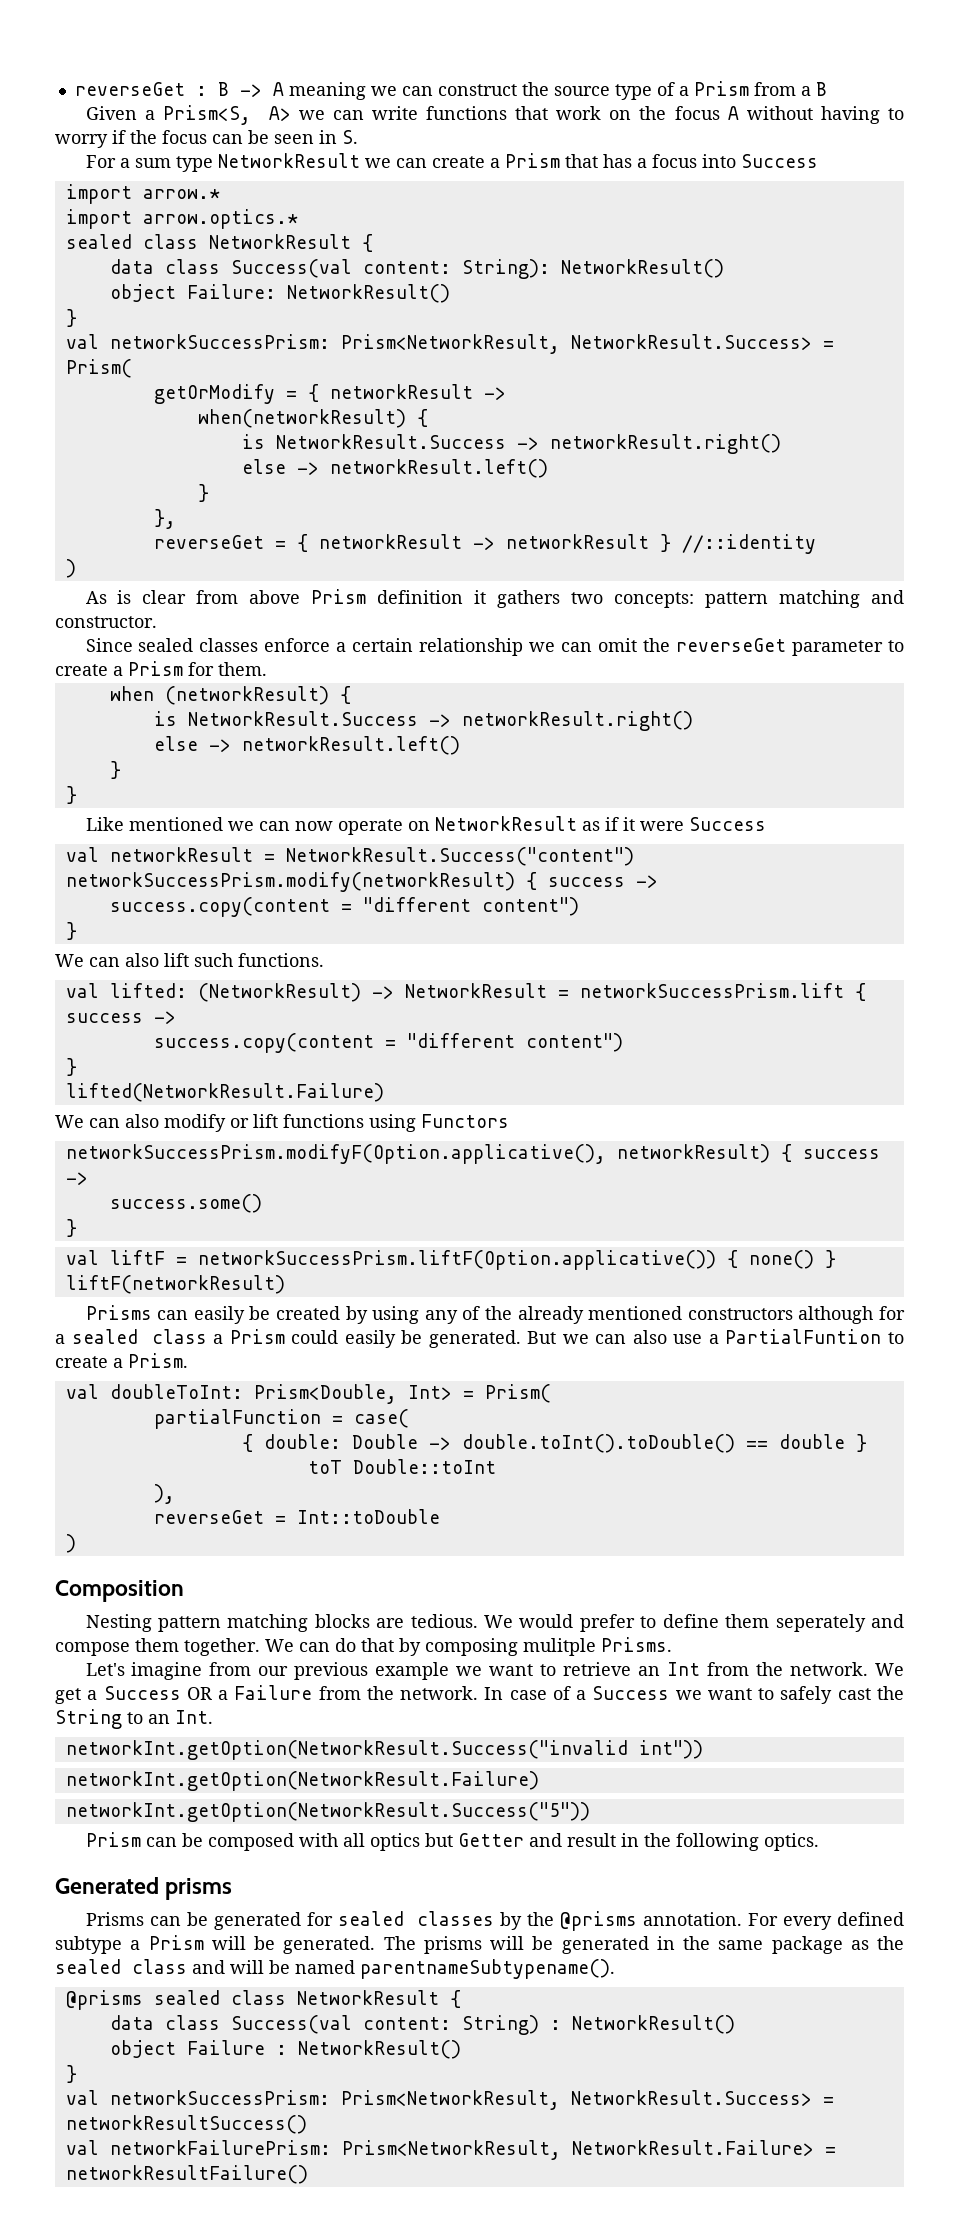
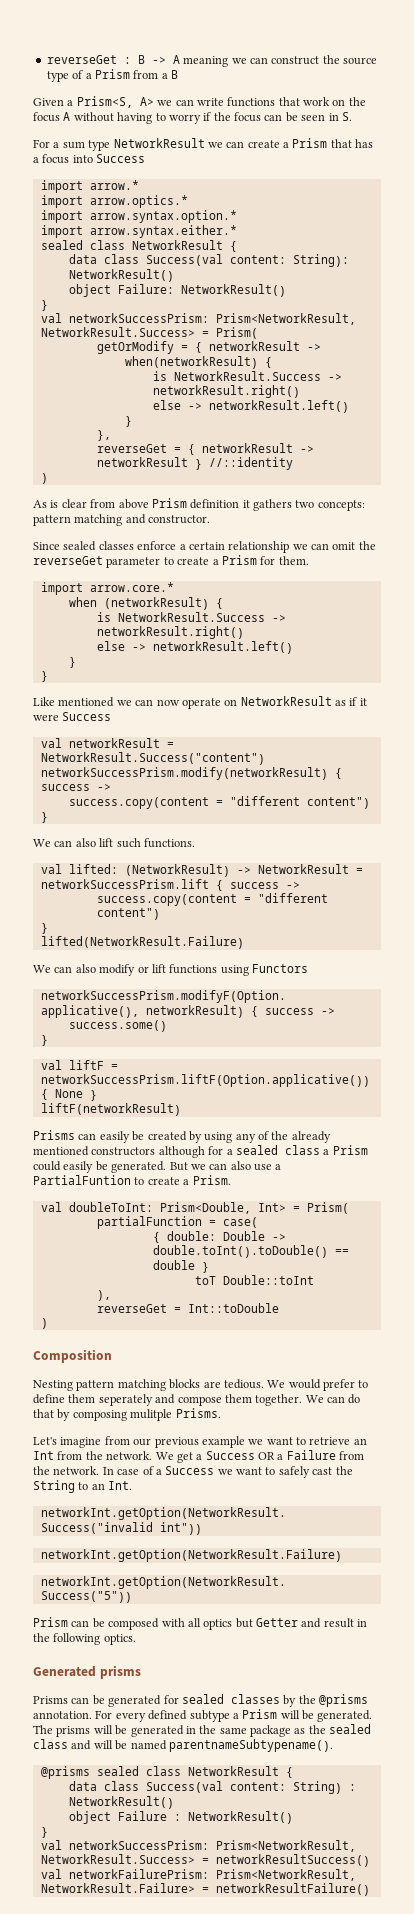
+ import arrow.syntax.option.*
+ import arrow.syntax.either.*
+ import arrow.core.*
- val liftF = networkSuccessPrism.liftF(Option.applicative()) { none() }
+ val liftF = networkSuccessPrism.liftF(Option.applicative()) { None }

